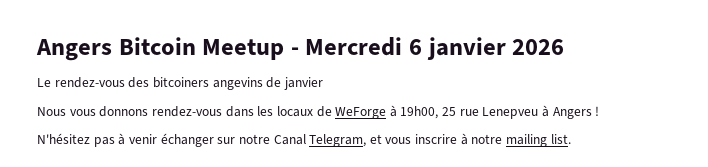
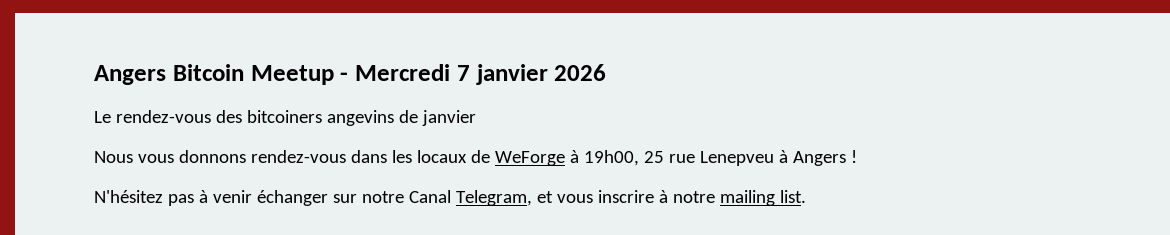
- Angers Bitcoin Meetup - Mercredi 6 janvier 2026
+ Angers Bitcoin Meetup - Mercredi 7 janvier 2026

